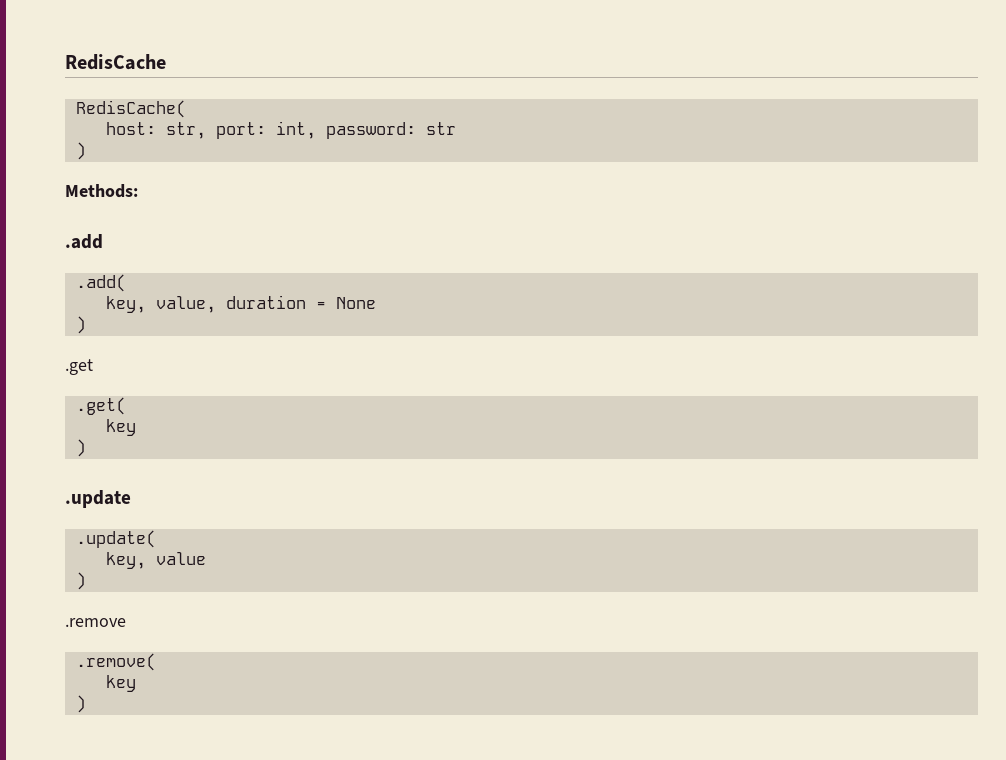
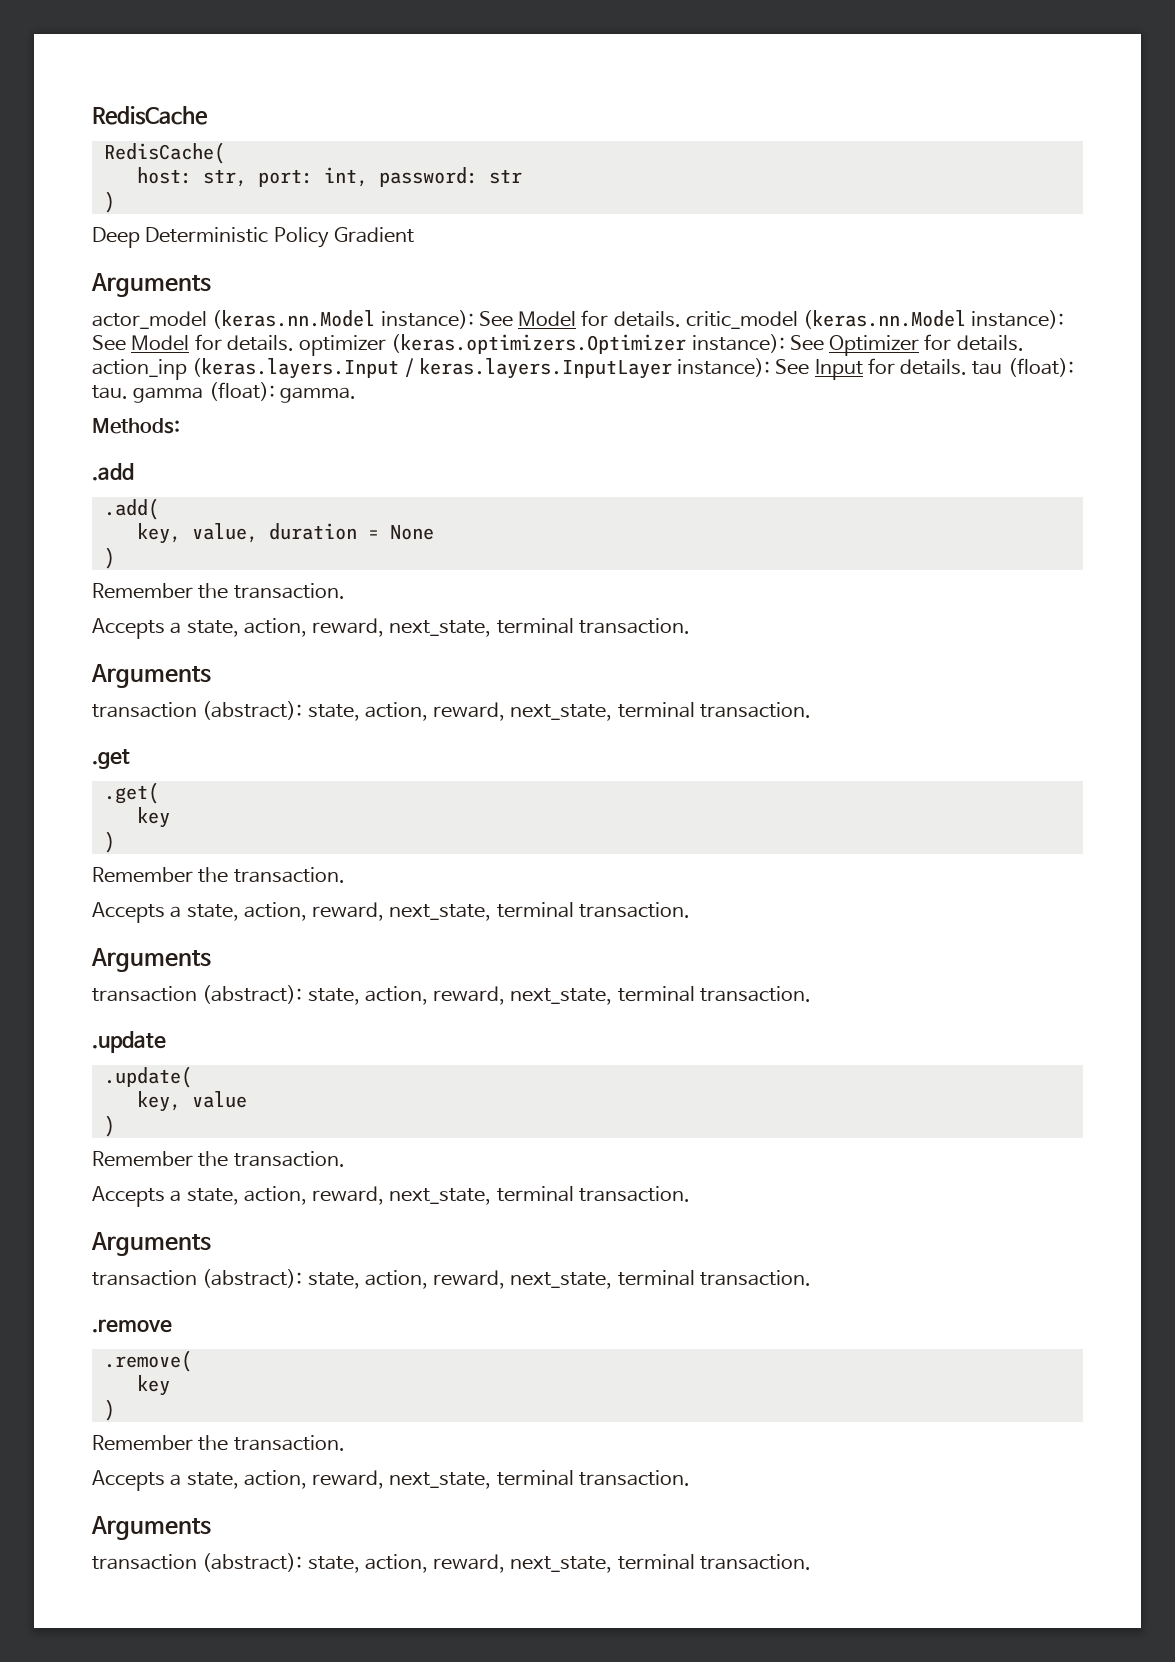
+ Deep Deterministic Policy Gradient
+ Arguments
+ actor_model (keras.nn.Model instance): See Model for details. critic_model (keras.nn.Model instance): See Model for details. optimizer (keras.optimizers.Optimizer instance): See Optimizer for details. action_inp (keras.layers.Input / keras.layers.InputLayer instance): See Input for details. tau (float): tau. gamma (float): gamma.
  key, value, duration = None
  )
+ Remember the transaction.
+ Accepts a state, action, reward, next_state, terminal transaction.
+ Arguments
+ transaction (abstract): state, action, reward, next_state, terminal transaction.
  .get
  .get(
  key
  )
+ Remember the transaction.
+ Accepts a state, action, reward, next_state, terminal transaction.
+ Arguments
+ transaction (abstract): state, action, reward, next_state, terminal transaction.
  key, value
  )
+ Remember the transaction.
+ Accepts a state, action, reward, next_state, terminal transaction.
+ Arguments
+ transaction (abstract): state, action, reward, next_state, terminal transaction.
  .remove
  .remove(
  key
  )
+ Remember the transaction.
+ Accepts a state, action, reward, next_state, terminal transaction.
+ Arguments
+ transaction (abstract): state, action, reward, next_state, terminal transaction.

